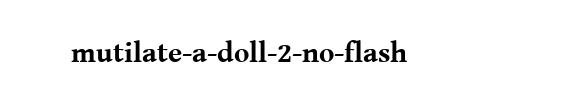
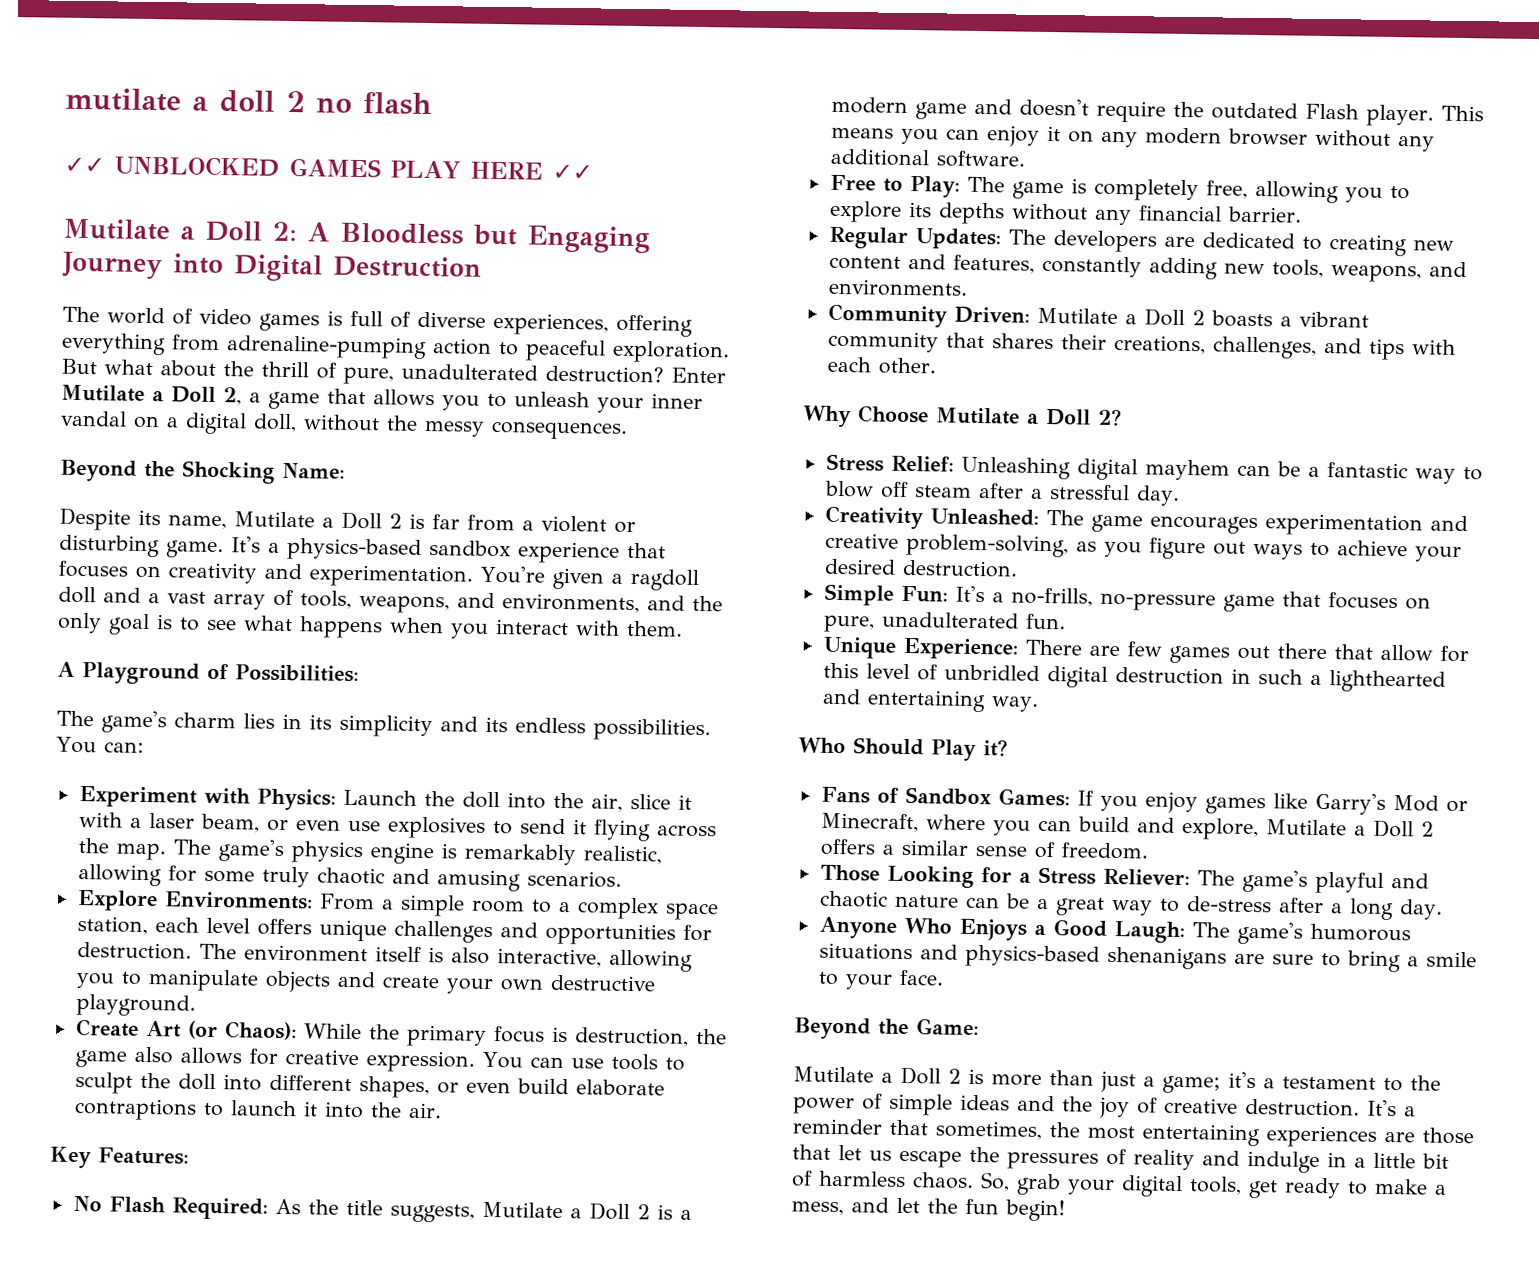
- mutilate-a-doll-2-no-flash
+ mutilate a doll 2 no flash
+ ✓✓ UNBLOCKED GAMES PLAY HERE ✓✓
+ Mutilate a Doll 2: A Bloodless but Engaging Journey into Digital Destruction
+ The world of video games is full of diverse experiences, offering everything from adrenaline-pumping action to peaceful exploration. But what about the thrill of pure, unadulterated destruction? Enter Mutilate a Doll 2, a game that allows you to unleash your inner vandal on a digital doll, without the messy consequences.
+ Beyond the Shocking Name:
+ Despite its name, Mutilate a Doll 2 is far from a violent or disturbing game. It's a physics-based sandbox experience that focuses on creativity and experimentation. You're given a ragdoll doll and a vast array of tools, weapons, and environments, and the only goal is to see what happens when you interact with them.
+ A Playground of Possibilities:
+ The game's charm lies in its simplicity and its endless possibilities. You can:
+ Experiment with Physics: Launch the doll into the air, slice it with a laser beam, or even use explosives to send it flying across the map. The game's physics engine is remarkably realistic, allowing for some truly chaotic and amusing scenarios.
+ Explore Environments: From a simple room to a complex space station, each level offers unique challenges and opportunities for destruction. The environment itself is also interactive, allowing you to manipulate objects and create your own destructive playground.
+ Create Art (or Chaos): While the primary focus is destruction, the game also allows for creative expression. You can use tools to sculpt the doll into different shapes, or even build elaborate contraptions to launch it into the air.
+ Key Features:
+ No Flash Required: As the title suggests, Mutilate a Doll 2 is a modern game and doesn't require the outdated Flash player. This means you can enjoy it on any modern browser without any additional software.
+ Free to Play: The game is completely free, allowing you to explore its depths without any financial barrier.
+ Regular Updates: The developers are dedicated to creating new content and features, constantly adding new tools, weapons, and environments.
+ Community Driven: Mutilate a Doll 2 boasts a vibrant community that shares their creations, challenges, and tips with each other.
+ Why Choose Mutilate a Doll 2?
+ Stress Relief: Unleashing digital mayhem can be a fantastic way to blow off steam after a stressful day.
+ Creativity Unleashed: The game encourages experimentation and creative problem-solving, as you figure out ways to achieve your desired destruction.
+ Simple Fun: It's a no-frills, no-pressure game that focuses on pure, unadulterated fun.
+ Unique Experience: There are few games out there that allow for this level of unbridled digital destruction in such a lighthearted and entertaining way.
+ Who Should Play it?
+ Fans of Sandbox Games: If you enjoy games like Garry's Mod or Minecraft, where you can build and explore, Mutilate a Doll 2 offers a similar sense of freedom.
+ Those Looking for a Stress Reliever: The game's playful and chaotic nature can be a great way to de-stress after a long day.
+ Anyone Who Enjoys a Good Laugh: The game's humorous situations and physics-based shenanigans are sure to bring a smile to your face.
+ Beyond the Game:
+ Mutilate a Doll 2 is more than just a game; it's a testament to the power of simple ideas and the joy of creative destruction. It's a reminder that sometimes, the most entertaining experiences are those that let us escape the pressures of reality and indulge in a little bit of harmless chaos. So, grab your digital tools, get ready to make a mess, and let the fun begin!

